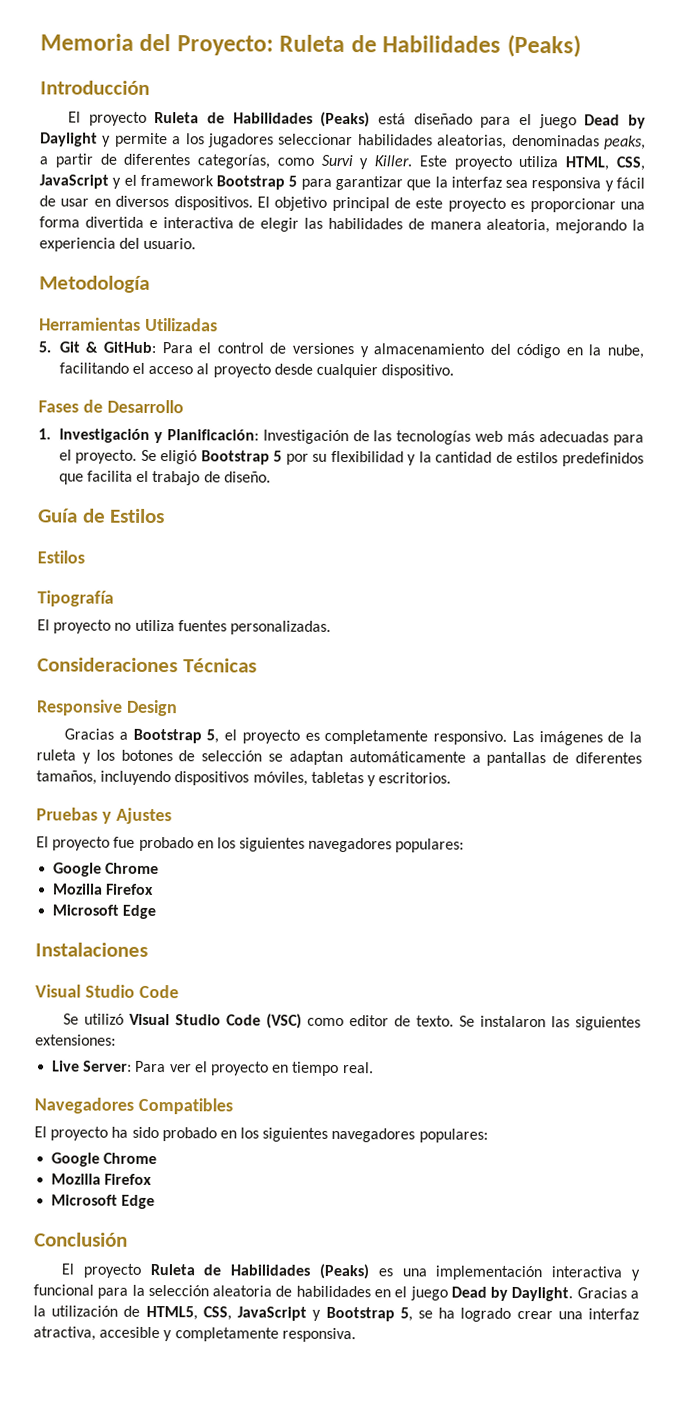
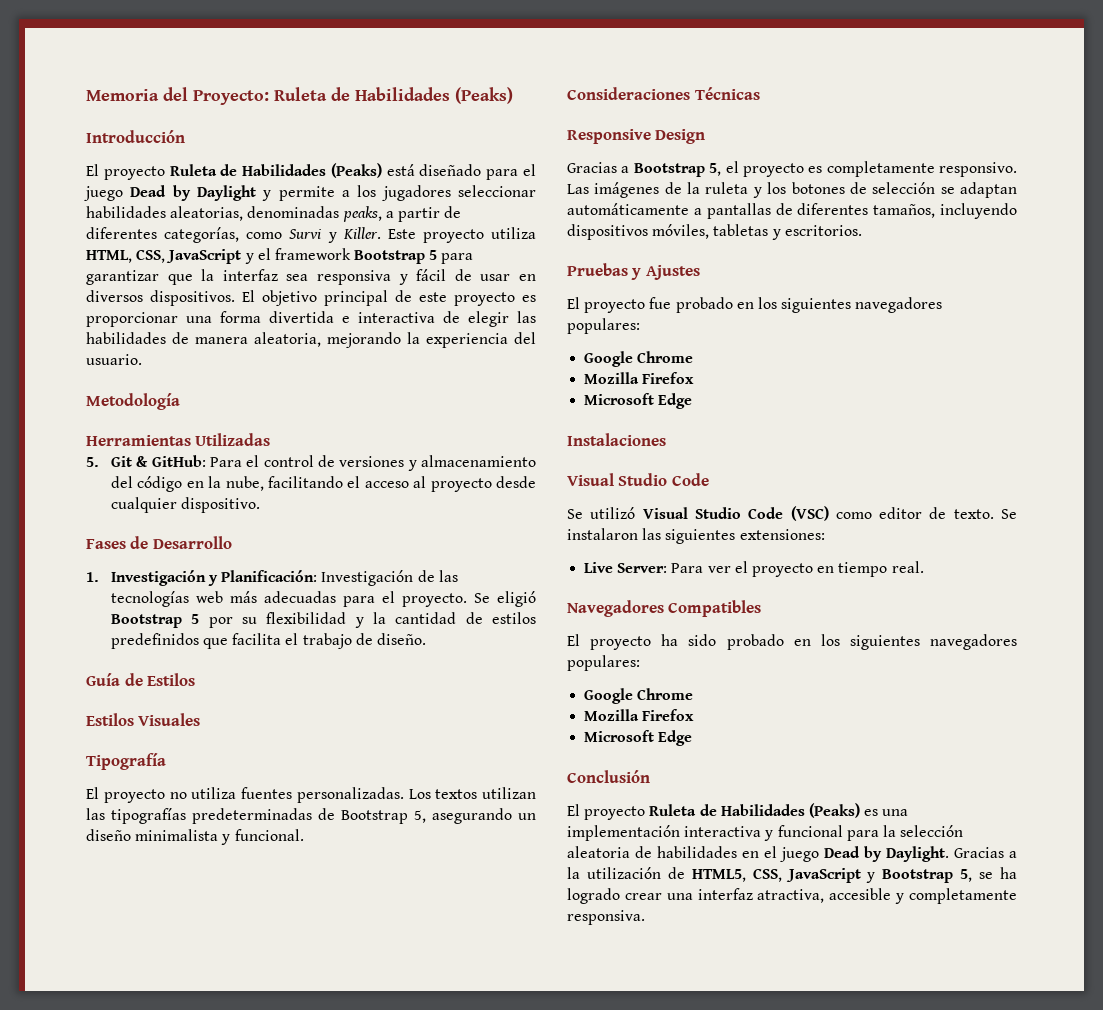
  Guía de Estilos
- Estilos
+ Estilos Visuales
+ Los textos utilizan las tipografías predeterminadas de Bootstrap 5, asegurando un diseño minimalista y funcional.

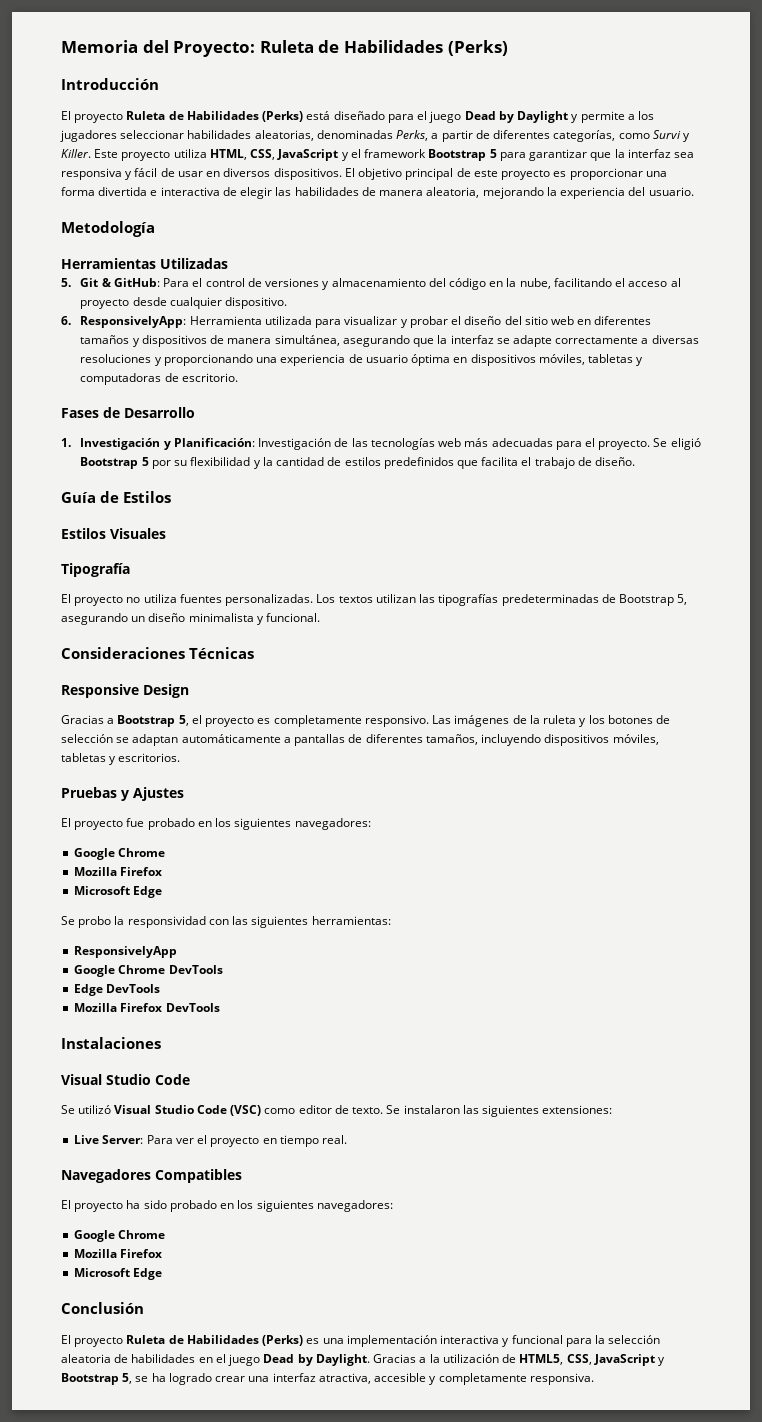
- Memoria del Proyecto: Ruleta de Habilidades (Peaks)
+ Memoria del Proyecto: Ruleta de Habilidades (Perks)
- El proyecto Ruleta de Habilidades (Peaks) está diseñado para el juego Dead by Daylight y permite a los jugadores seleccionar habilidades aleatorias, denominadas peaks, a partir de diferentes categorías, como Survi y Killer.
+ El proyecto Ruleta de Habilidades (Perks) está diseñado para el juego Dead by Daylight y permite a los jugadores seleccionar habilidades aleatorias, denominadas Perks, a partir de diferentes categorías, como Survi y Killer.
+ 6. ResponsivelyApp: Herramienta utilizada para visualizar y probar el diseño del sitio web en diferentes tamaños y dispositivos de manera simultánea, asegurando que la interfaz se adapte correctamente a diversas resoluciones y proporcionando una experiencia de usuario óptima en dispositivos móviles, tabletas y computadoras de escritorio.
- El proyecto fue probado en los siguientes navegadores populares:
+ El proyecto fue probado en los siguientes navegadores:
  Google Chrome
  Mozilla Firefox
  Microsoft Edge
+ Se probo la responsividad con las siguientes herramientas:
+ ResponsivelyApp
+ Google Chrome DevTools
+ Edge DevTools
+ Mozilla Firefox DevTools
- El proyecto ha sido probado en los siguientes navegadores populares:
+ El proyecto ha sido probado en los siguientes navegadores:
- El proyecto Ruleta de Habilidades (Peaks) es una implementación interactiva y funcional para la selección aleatoria de habilidades en el juego Dead by Daylight.
+ El proyecto Ruleta de Habilidades (Perks) es una implementación interactiva y funcional para la selección aleatoria de habilidades en el juego Dead by Daylight.

